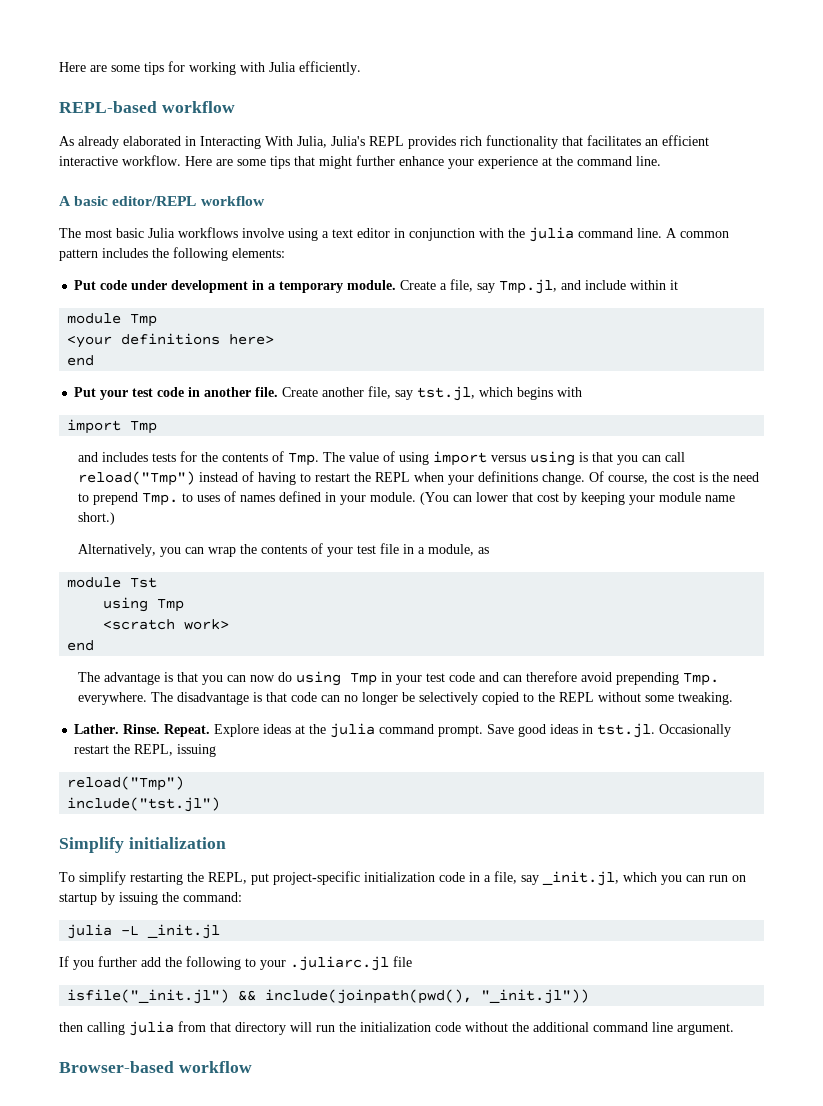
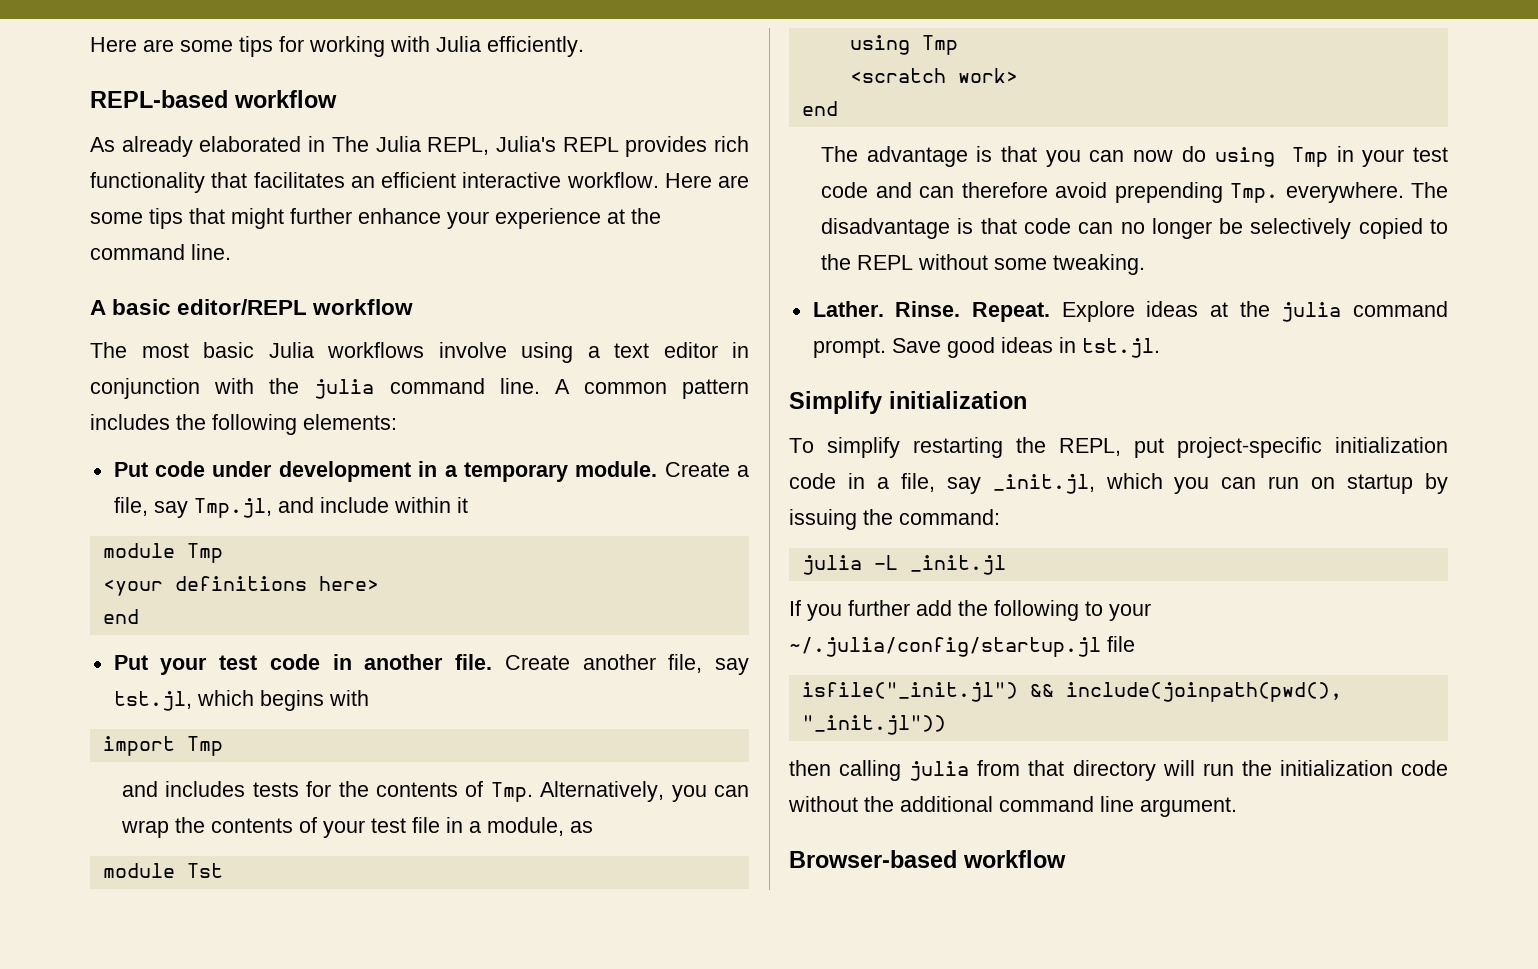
- As already elaborated in Interacting With Julia, Julia's REPL provides rich functionality that facilitates an efficient interactive workflow.
+ As already elaborated in The Julia REPL, Julia's REPL provides rich functionality that facilitates an efficient interactive workflow.
- and includes tests for the contents of Tmp. The value of using import versus using is that you can call reload("Tmp") instead of having to restart the REPL when your definitions change. Of course, the cost is the need to prepend Tmp. to uses of names defined in your module. (You can lower that cost by keeping your module name short.)
- Alternatively, you can wrap the contents of your test file in a module, as
+ and includes tests for the contents of Tmp. Alternatively, you can wrap the contents of your test file in a module, as
- Save good ideas in tst.jl. Occasionally restart the REPL, issuing
- reload("Tmp")
- include("tst.jl")
+ Save good ideas in tst.jl.
- If you further add the following to your .juliarc.jl file
+ If you further add the following to your ~/.julia/config/startup.jl file

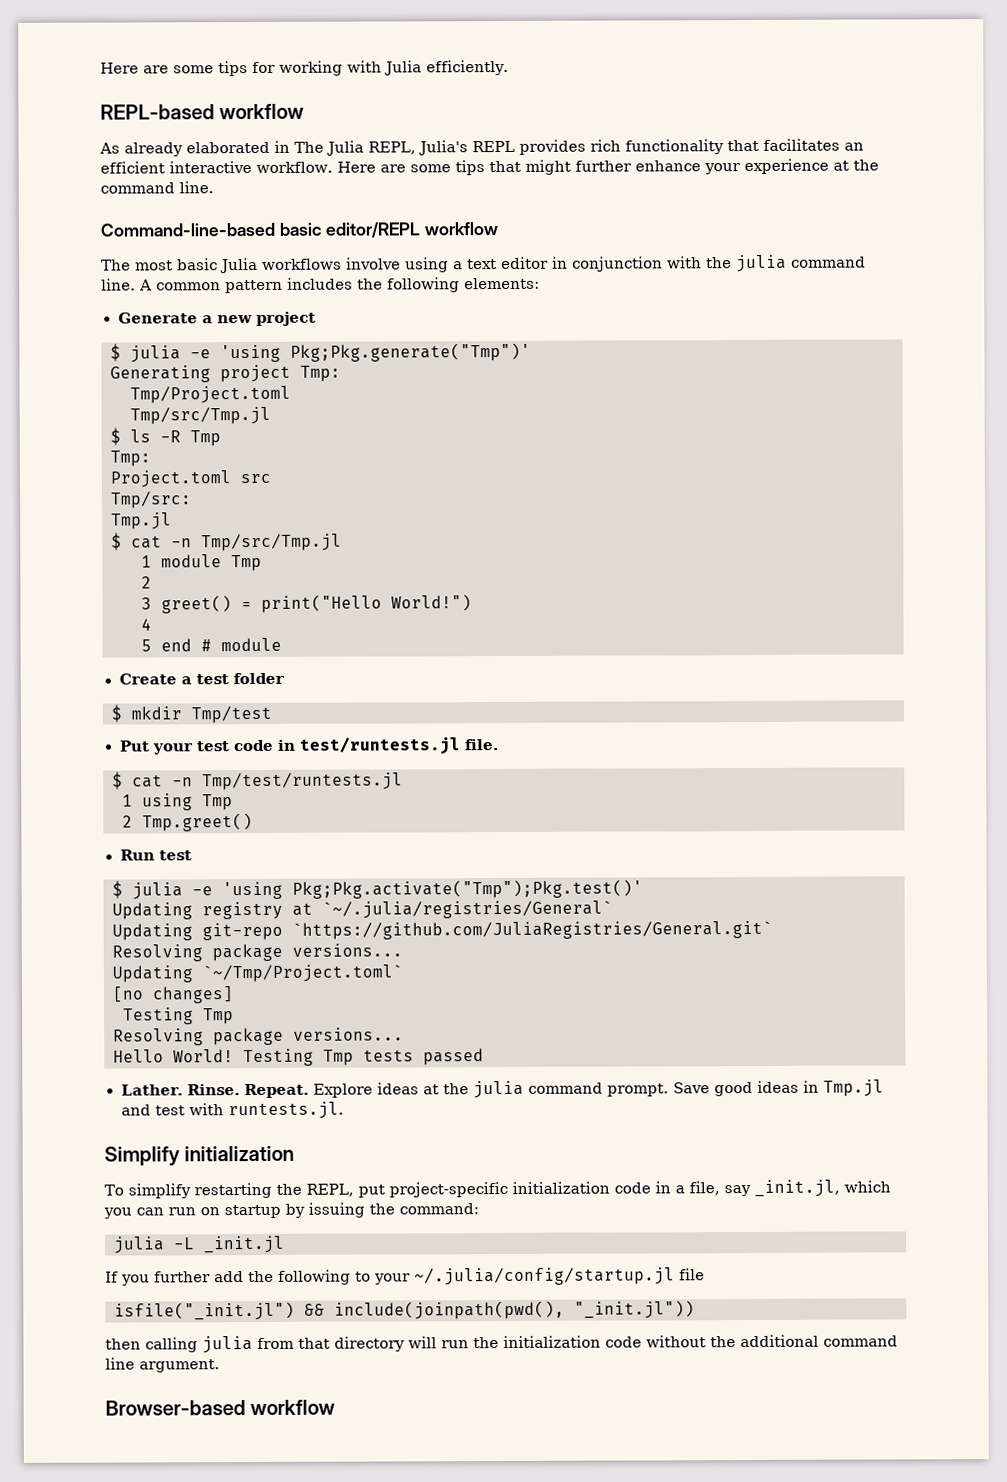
- A basic editor/REPL workflow
+ Command-line-based basic editor/REPL workflow
- Put code under development in a temporary module. Create a file, say Tmp.jl, and include within it
- module Tmp
- <your definitions here>
- end
+ Generate a new project
+ $ julia -e 'using Pkg;Pkg.generate("Tmp")'
+ Generating project Tmp:
+ Tmp/Project.toml
+ Tmp/src/Tmp.jl
+ $ ls -R Tmp
+ Tmp:
+ Project.toml src
+ Tmp/src:
+ Tmp.jl
+ $ cat -n Tmp/src/Tmp.jl
+ 1 module Tmp
+ 2
+ 3 greet() = print("Hello World!")
+ 4
+ 5 end # module
+ Create a test folder
+ $ mkdir Tmp/test
- Put your test code in another file. Create another file, say tst.jl, which begins with
- import Tmp
- and includes tests for the contents of Tmp. Alternatively, you can wrap the contents of your test file in a module, as
- module Tst
- using Tmp
- <scratch work>
- end
- The advantage is that you can now do using Tmp in your test code and can therefore avoid prepending Tmp. everywhere. The disadvantage is that code can no longer be selectively copied to the REPL without some tweaking.
+ Put your test code in test/runtests.jl file.
+ $ cat -n Tmp/test/runtests.jl
+ 1 using Tmp
+ 2 Tmp.greet()
+ Run test
+ $ julia -e 'using Pkg;Pkg.activate("Tmp");Pkg.test()'
+ Updating registry at `~/.julia/registries/General`
+ Updating git-repo `https://github.com/JuliaRegistries/General.git`
+ Resolving package versions...
+ Updating `~/Tmp/Project.toml`
+ [no changes]
+ Testing Tmp
+ Resolving package versions...
+ Hello World! Testing Tmp tests passed
- Save good ideas in tst.jl.
+ Save good ideas in Tmp.jl and test with runtests.jl.

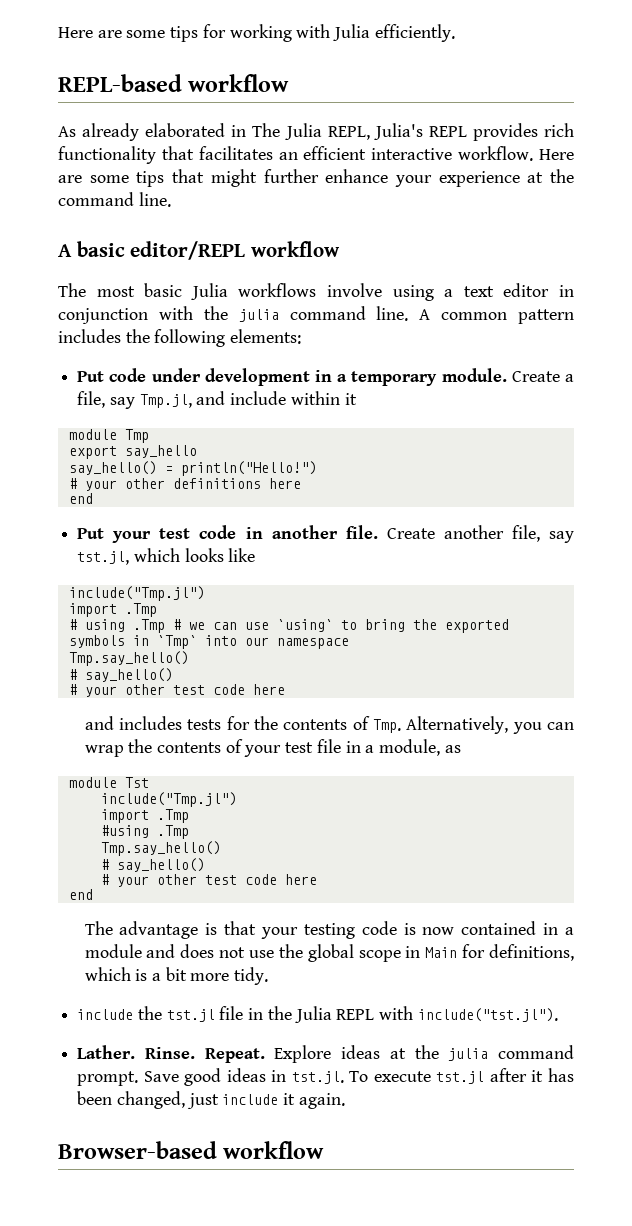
- Command-line-based basic editor/REPL workflow
+ A basic editor/REPL workflow
- Generate a new project
- $ julia -e 'using Pkg;Pkg.generate("Tmp")'
- Generating project Tmp:
- Tmp/Project.toml
- Tmp/src/Tmp.jl
- $ ls -R Tmp
- Tmp:
- Project.toml src
- Tmp/src:
- Tmp.jl
- $ cat -n Tmp/src/Tmp.jl
- 1 module Tmp
- 2
- 3 greet() = print("Hello World!")
- 4
- 5 end # module
- Create a test folder
- $ mkdir Tmp/test
+ Put code under development in a temporary module. Create a file, say Tmp.jl, and include within it
+ module Tmp
+ export say_hello
+ say_hello() = println("Hello!")
+ # your other definitions here
+ end
- Put your test code in test/runtests.jl file.
- $ cat -n Tmp/test/runtests.jl
- 1 using Tmp
- 2 Tmp.greet()
- Run test
- $ julia -e 'using Pkg;Pkg.activate("Tmp");Pkg.test()'
- Updating registry at `~/.julia/registries/General`
- Updating git-repo `https://github.com/JuliaRegistries/General.git`
- Resolving package versions...
- Updating `~/Tmp/Project.toml`
- [no changes]
- Testing Tmp
- Resolving package versions...
- Hello World! Testing Tmp tests passed
+ Put your test code in another file. Create another file, say tst.jl, which looks like
+ include("Tmp.jl")
+ import .Tmp
+ # using .Tmp # we can use `using` to bring the exported symbols in `Tmp` into our namespace
+ Tmp.say_hello()
+ # say_hello()
+ # your other test code here
+ and includes tests for the contents of Tmp. Alternatively, you can wrap the contents of your test file in a module, as
+ module Tst
+ include("Tmp.jl")
+ import .Tmp
+ #using .Tmp
+ Tmp.say_hello()
+ # say_hello()
+ # your other test code here
+ end
+ The advantage is that your testing code is now contained in a module and does not use the global scope in Main for definitions, which is a bit more tidy.
+ include the tst.jl file in the Julia REPL with include("tst.jl").
- Save good ideas in Tmp.jl and test with runtests.jl.
- Simplify initialization
- To simplify restarting the REPL, put project-specific initialization code in a file, say _init.jl, which you can run on startup by issuing the command:
- julia -L _init.jl
- If you further add the following to your ~/.julia/config/startup.jl file
- isfile("_init.jl") && include(joinpath(pwd(), "_init.jl"))
- then calling julia from that directory will run the initialization code without the additional command line argument.
+ Save good ideas in tst.jl. To execute tst.jl after it has been changed, just include it again.

